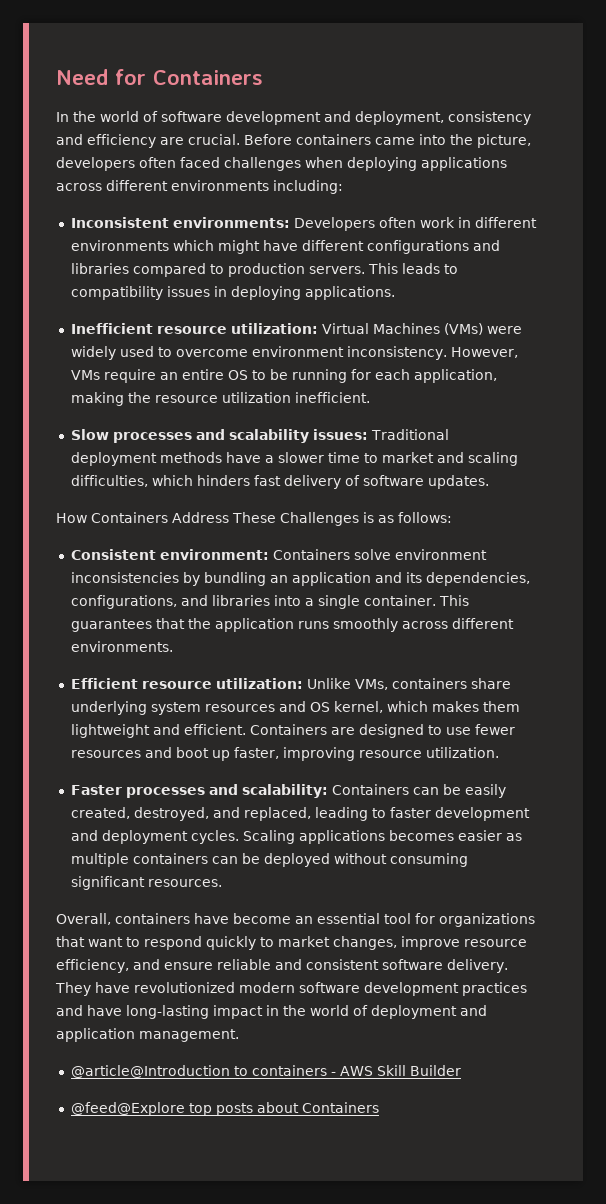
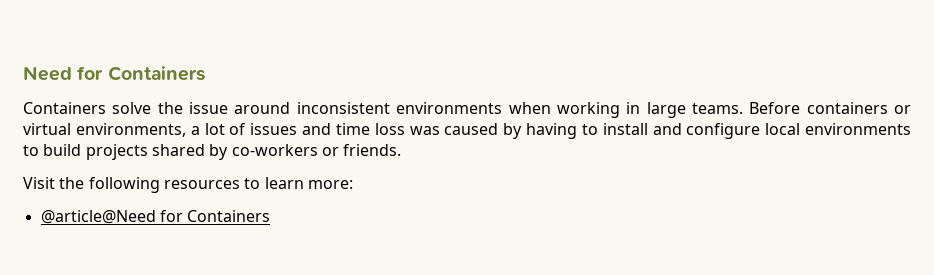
- In the world of software development and deployment, consistency and efficiency are crucial. Before containers came into the picture, developers often faced challenges when deploying applications across different environments including:
- Inconsistent environments: Developers often work in different environments which might have different configurations and libraries compared to production servers. This leads to compatibility issues in deploying applications.
- Inefficient resource utilization: Virtual Machines (VMs) were widely used to overcome environment inconsistency. However, VMs require an entire OS to be running for each application, making the resource utilization inefficient.
- Slow processes and scalability issues: Traditional deployment methods have a slower time to market and scaling difficulties, which hinders fast delivery of software updates.
- How Containers Address These Challenges is as follows:
- Consistent environment: Containers solve environment inconsistencies by bundling an application and its dependencies, configurations, and libraries into a single container. This guarantees that the application runs smoothly across different environments.
- Efficient resource utilization: Unlike VMs, containers share underlying system resources and OS kernel, which makes them lightweight and efficient. Containers are designed to use fewer resources and boot up faster, improving resource utilization.
- Faster processes and scalability: Containers can be easily created, destroyed, and replaced, leading to faster development and deployment cycles. Scaling applications becomes easier as multiple containers can be deployed without consuming significant resources.
- Overall, containers have become an essential tool for organizations that want to respond quickly to market changes, improve resource efficiency, and ensure reliable and consistent software delivery. They have revolutionized modern software development practices and have long-lasting impact in the world of deployment and application management.
- @article@Introduction to containers - AWS Skill Builder
- @feed@Explore top posts about Containers
+ Containers solve the issue around inconsistent environments when working in large teams. Before containers or virtual environments, a lot of issues and time loss was caused by having to install and configure local environments to build projects shared by co-workers or friends.
+ Visit the following resources to learn more:
+ @article@Need for Containers

